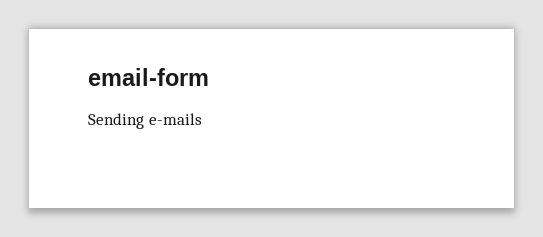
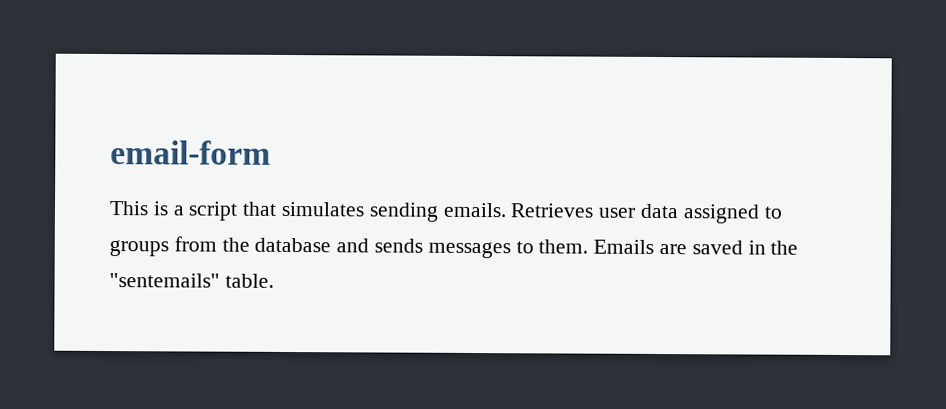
- Sending e-mails
+ This is a script that simulates sending emails. Retrieves user data assigned to groups from the database and sends messages to them. Emails are saved in the "sentemails" table.

